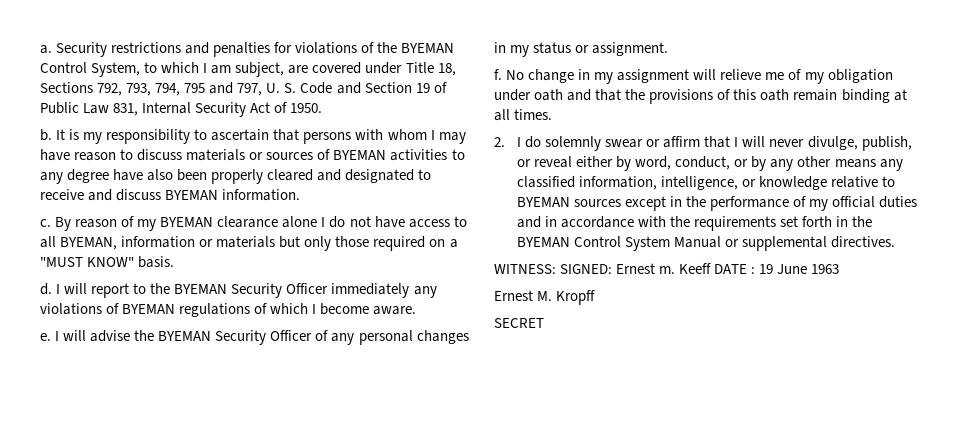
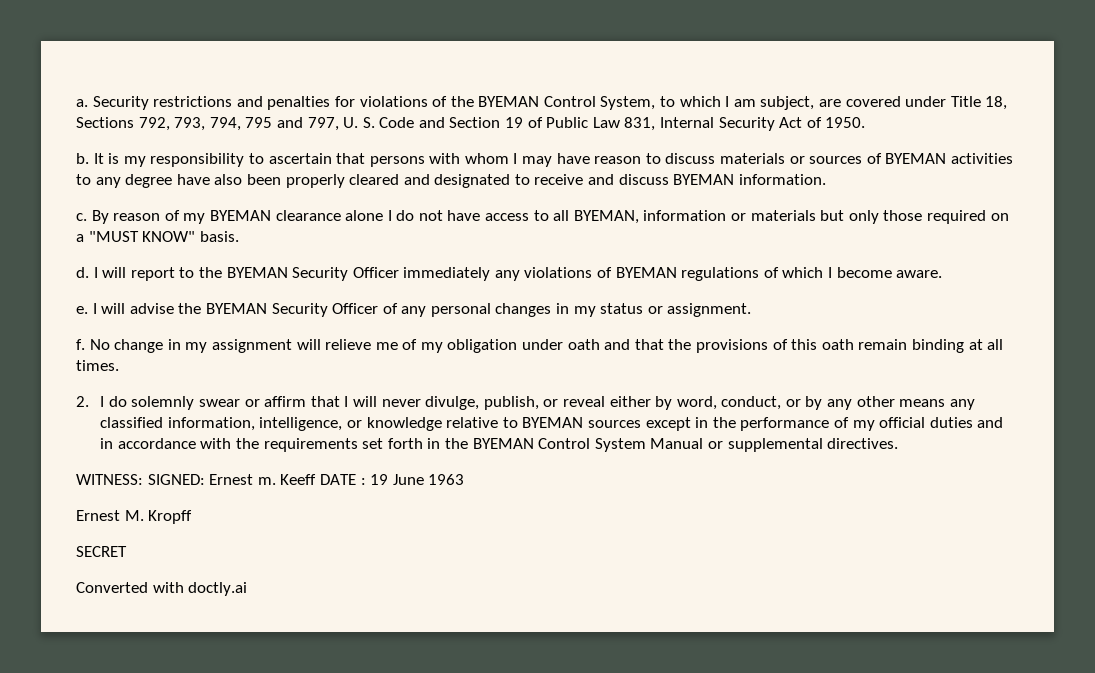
+ Converted with doctly.ai

